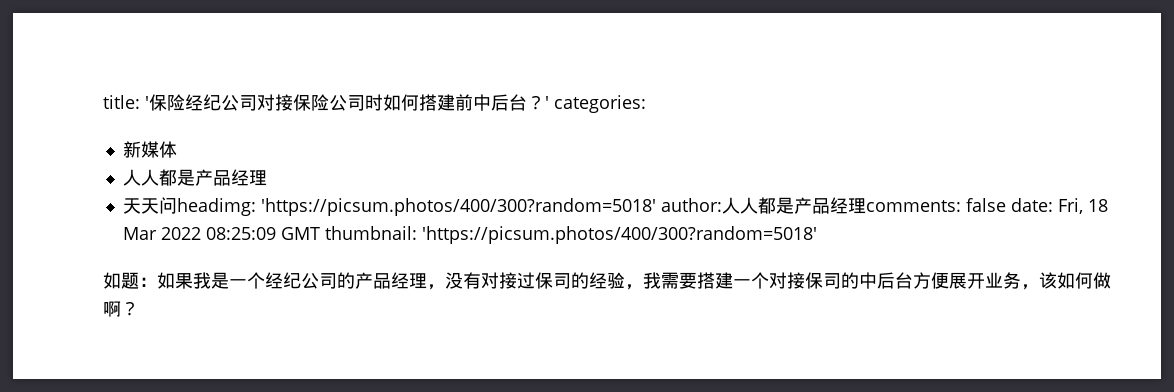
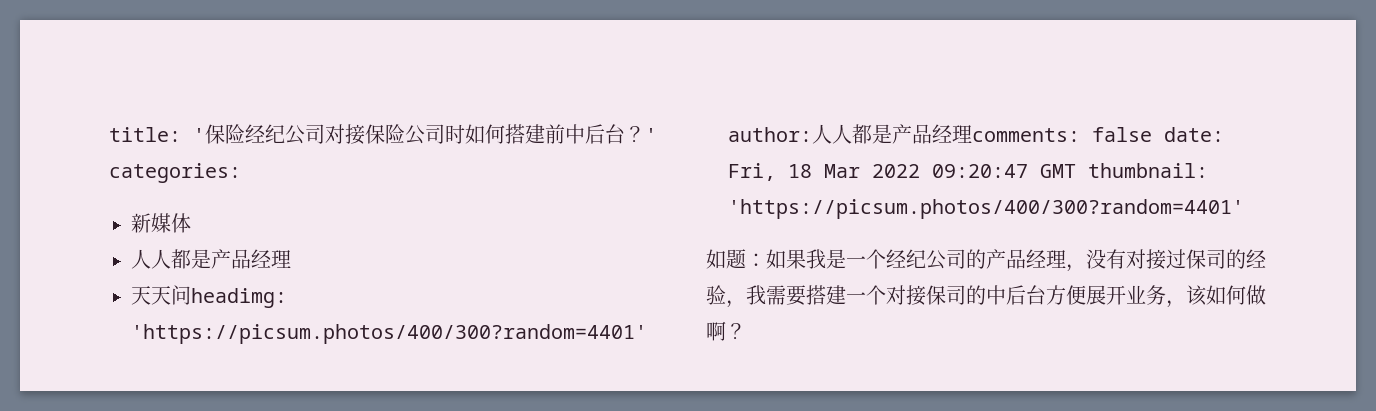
- 天天问headimg: 'https://picsum.photos/400/300?random=5018' author:人人都是产品经理comments: false date: Fri, 18 Mar 2022 08:25:09 GMT thumbnail: 'https://picsum.photos/400/300?random=5018'
+ 天天问headimg: 'https://picsum.photos/400/300?random=4401' author:人人都是产品经理comments: false date: Fri, 18 Mar 2022 09:20:47 GMT thumbnail: 'https://picsum.photos/400/300?random=4401'

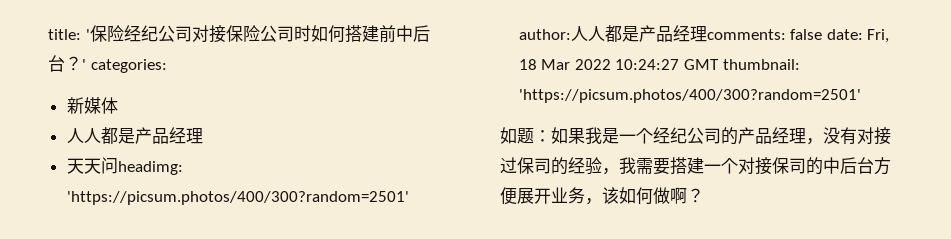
- 天天问headimg: 'https://picsum.photos/400/300?random=4401' author:人人都是产品经理comments: false date: Fri, 18 Mar 2022 09:20:47 GMT thumbnail: 'https://picsum.photos/400/300?random=4401'
+ 天天问headimg: 'https://picsum.photos/400/300?random=2501' author:人人都是产品经理comments: false date: Fri, 18 Mar 2022 10:24:27 GMT thumbnail: 'https://picsum.photos/400/300?random=2501'

